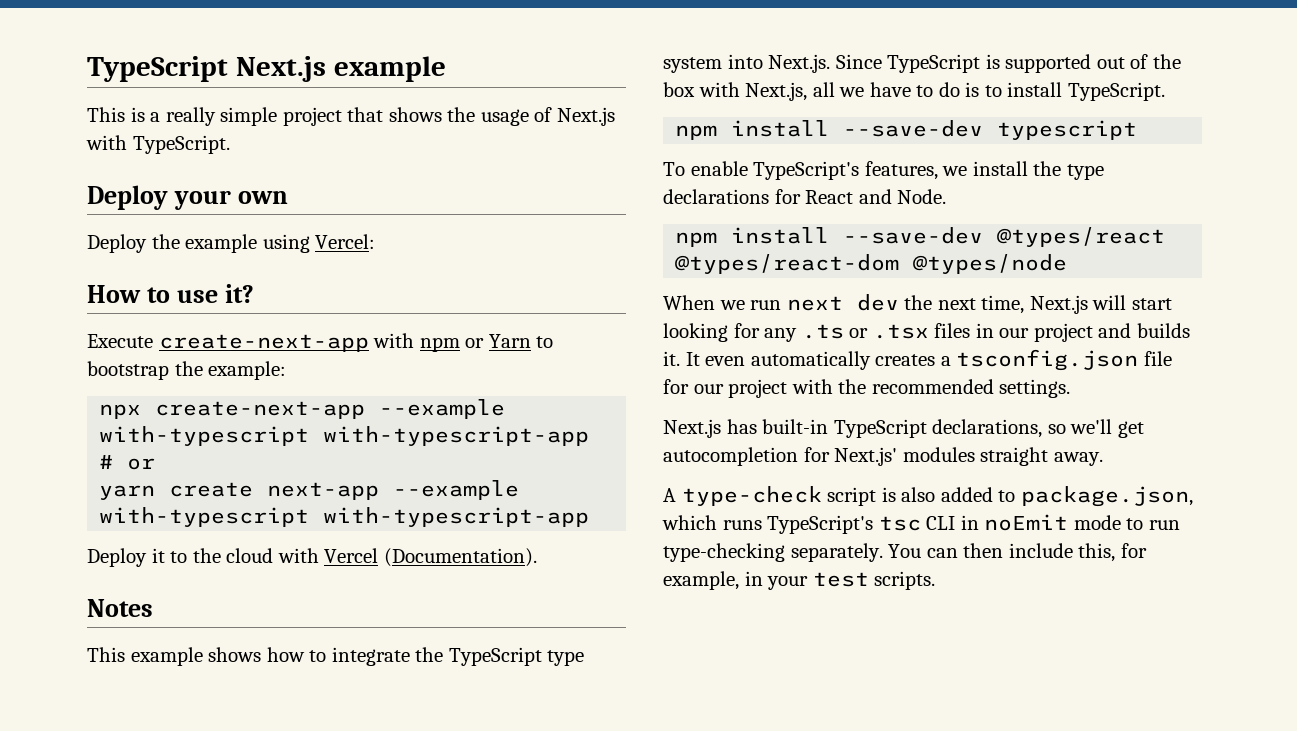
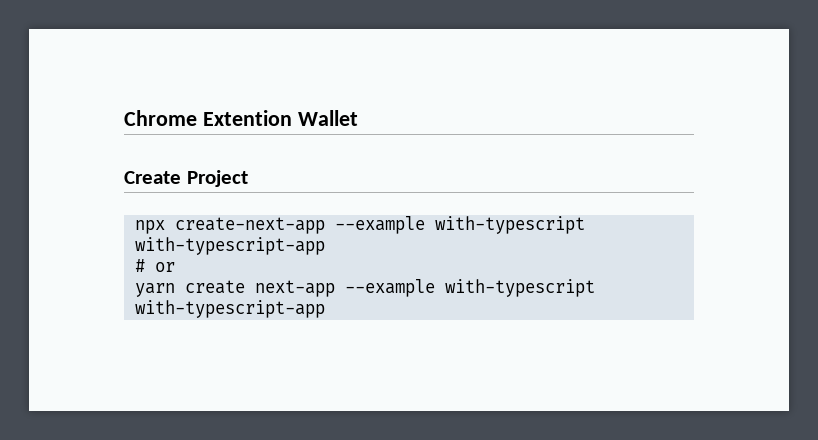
- TypeScript Next.js example
- This is a really simple project that shows the usage of Next.js with TypeScript.
- Deploy your own
- Deploy the example using Vercel:
- How to use it?
- Execute create-next-app with npm or Yarn to bootstrap the example:
+ Chrome Extention Wallet
+ Create Project
- Deploy it to the cloud with Vercel (Documentation).
- Notes
- This example shows how to integrate the TypeScript type system into Next.js. Since TypeScript is supported out of the box with Next.js, all we have to do is to install TypeScript.
- npm install --save-dev typescript
- To enable TypeScript's features, we install the type declarations for React and Node.
- npm install --save-dev @types/react @types/react-dom @types/node
- When we run next dev the next time, Next.js will start looking for any .ts or .tsx files in our project and builds it. It even automatically creates a tsconfig.json file for our project with the recommended settings.
- Next.js has built-in TypeScript declarations, so we'll get autocompletion for Next.js' modules straight away.
- A type-check script is also added to package.json, which runs TypeScript's tsc CLI in noEmit mode to run type-checking separately. You can then include this, for example, in your test scripts.

